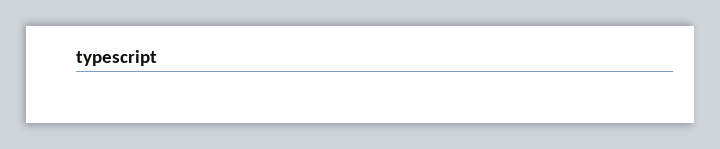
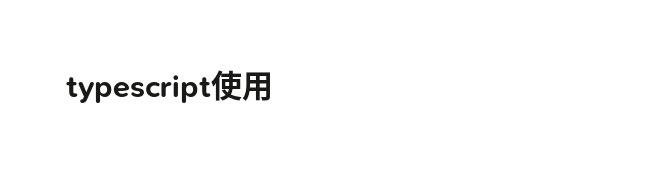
- typescript
+ typescript使用

